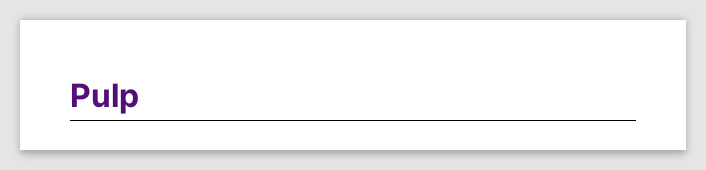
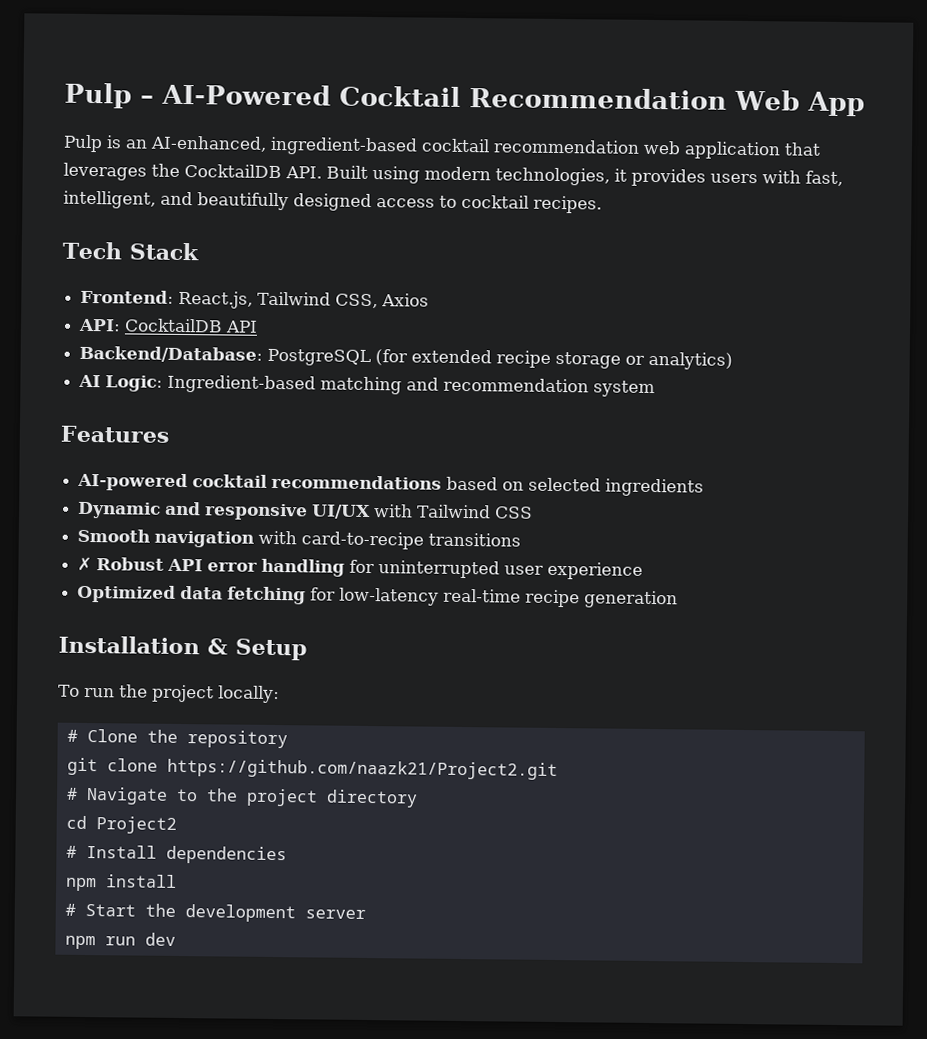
- Pulp
+ Pulp – AI-Powered Cocktail Recommendation Web App
+ Pulp is an AI-enhanced, ingredient-based cocktail recommendation web application that leverages the CocktailDB API. Built using modern technologies, it provides users with fast, intelligent, and beautifully designed access to cocktail recipes.
+ Tech Stack
+ Frontend: React.js, Tailwind CSS, Axios
+ API: CocktailDB API
+ Backend/Database: PostgreSQL (for extended recipe storage or analytics)
+ AI Logic: Ingredient-based matching and recommendation system
+ Features
+ AI-powered cocktail recommendations based on selected ingredients
+ Dynamic and responsive UI/UX with Tailwind CSS
+ Smooth navigation with card-to-recipe transitions
+ ✗ Robust API error handling for uninterrupted user experience
+ Optimized data fetching for low-latency real-time recipe generation
+ Installation & Setup
+ To run the project locally:
+ # Clone the repository
+ git clone https://github.com/naazk21/Project2.git
+ # Navigate to the project directory
+ cd Project2
+ # Install dependencies
+ npm install
+ # Start the development server
+ npm run dev

